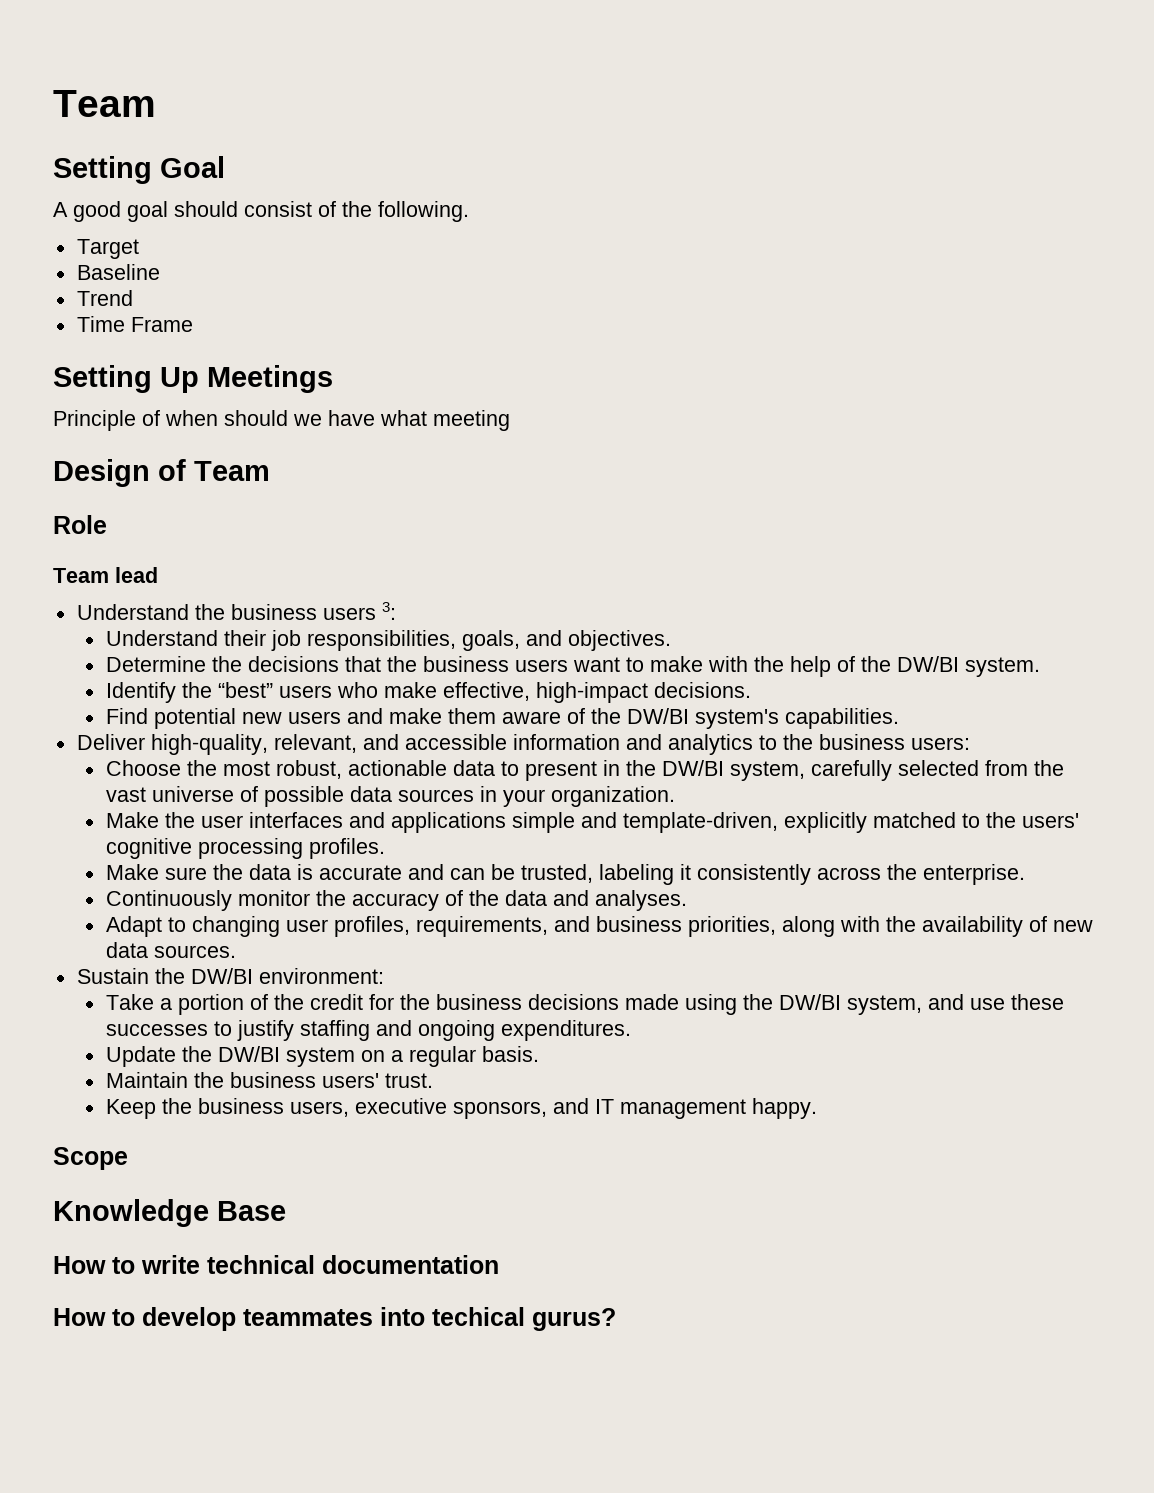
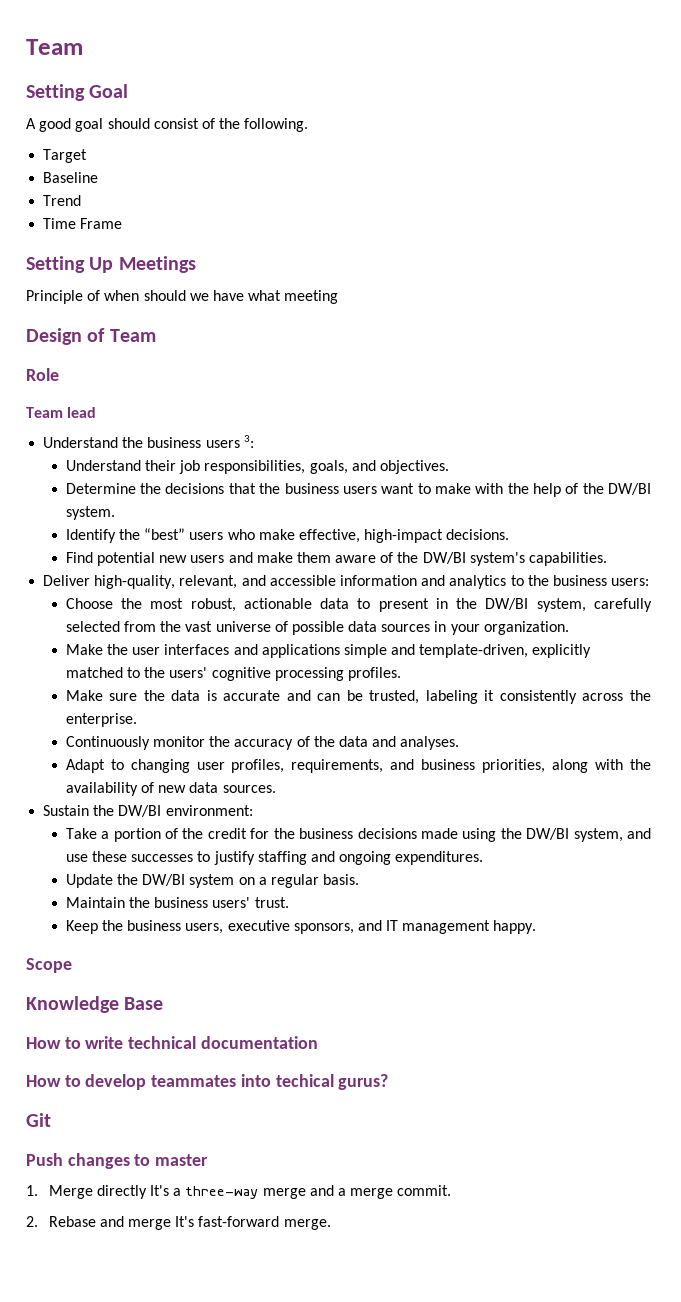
+ Git
+ Push changes to master
+ 1. Merge directly It's a three-way merge and a merge commit.
+ 2. Rebase and merge It's fast-forward merge.

